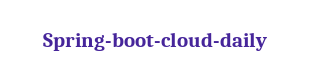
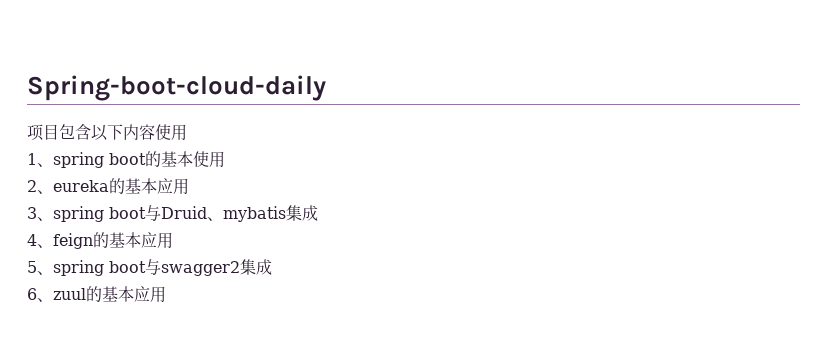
+ 项目包含以下内容使用
+ 1、spring boot的基本使用
+ 2、eureka的基本应用
+ 3、spring boot与Druid、mybatis集成
+ 4、feign的基本应用
+ 5、spring boot与swagger2集成
+ 6、zuul的基本应用

